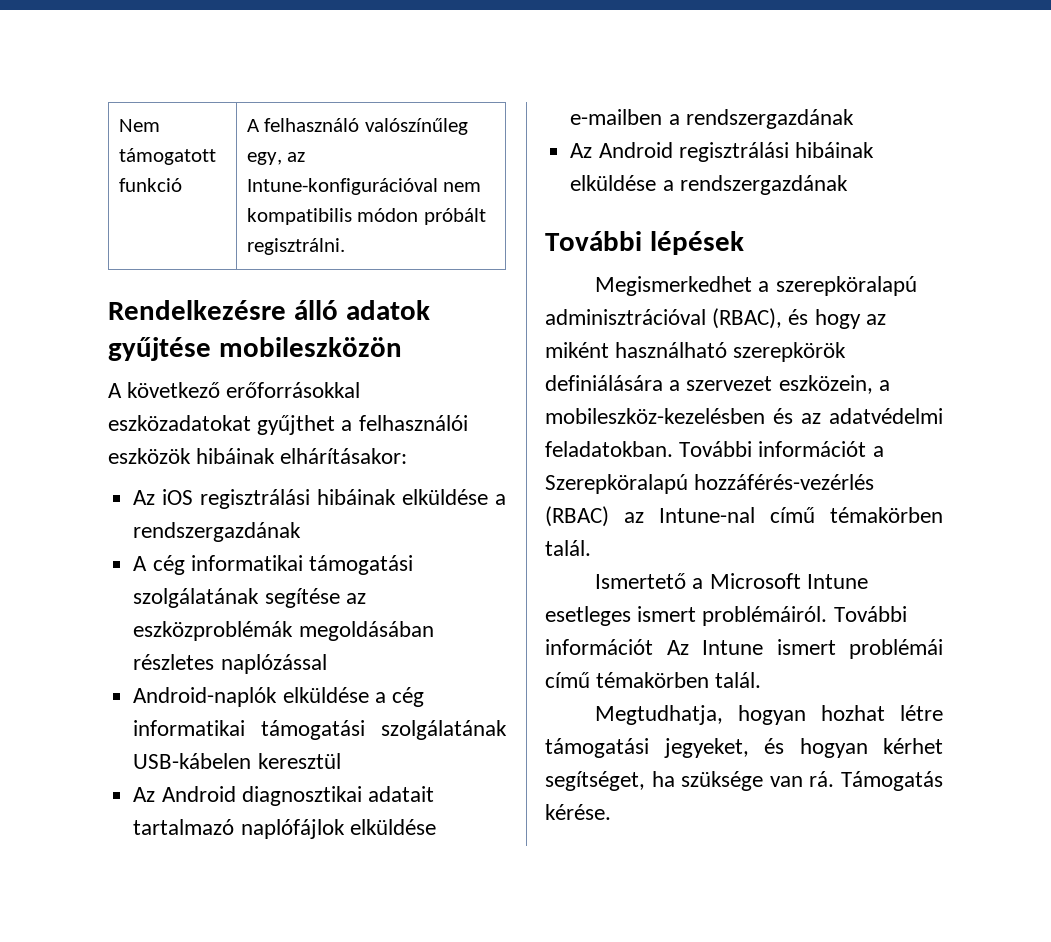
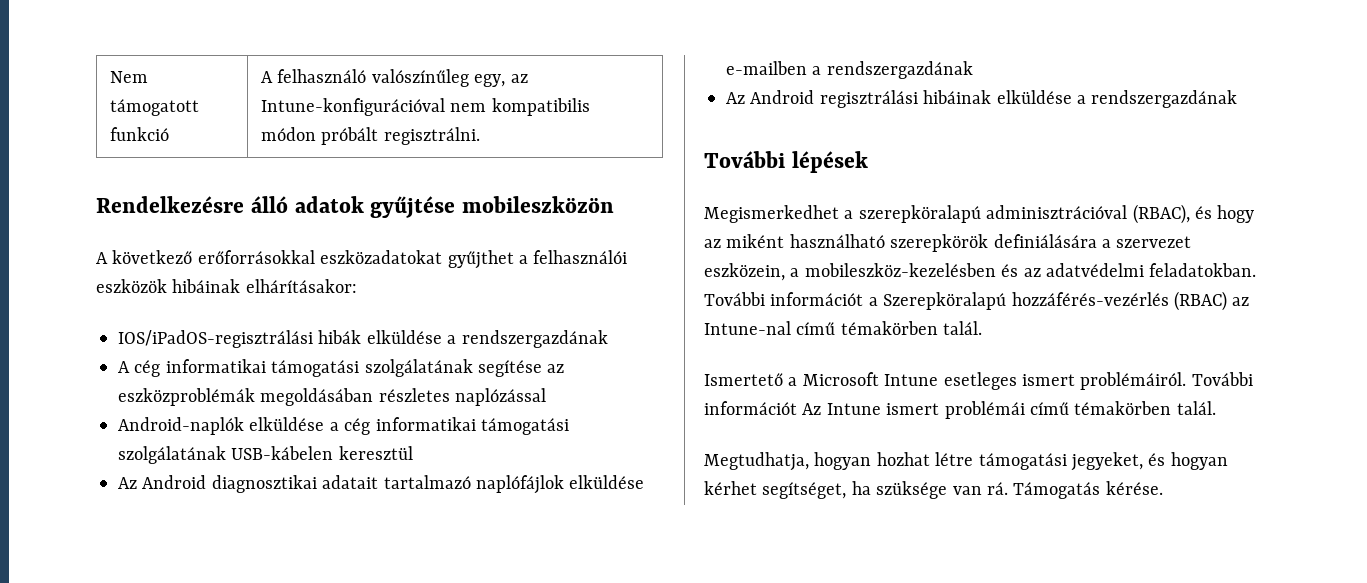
- Az iOS regisztrálási hibáinak elküldése a rendszergazdának
+ IOS/iPadOS-regisztrálási hibák elküldése a rendszergazdának

